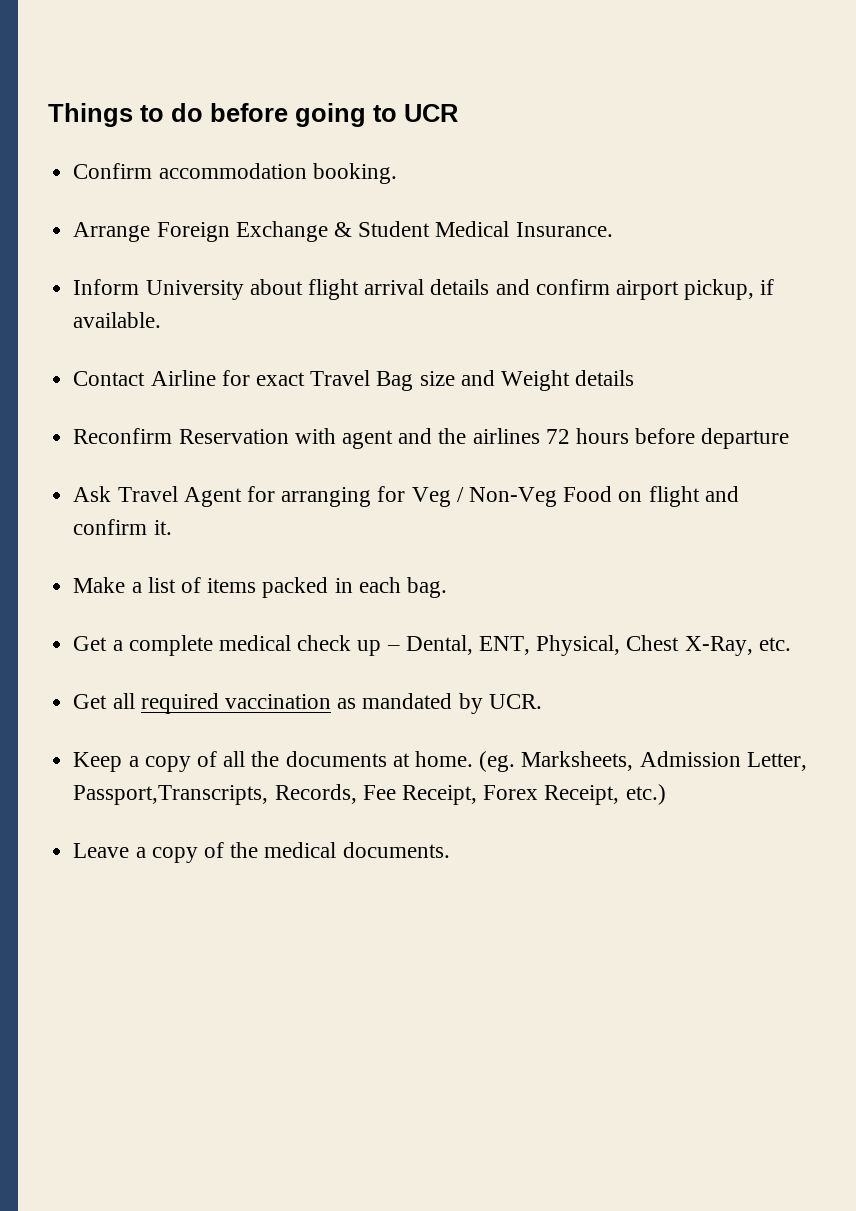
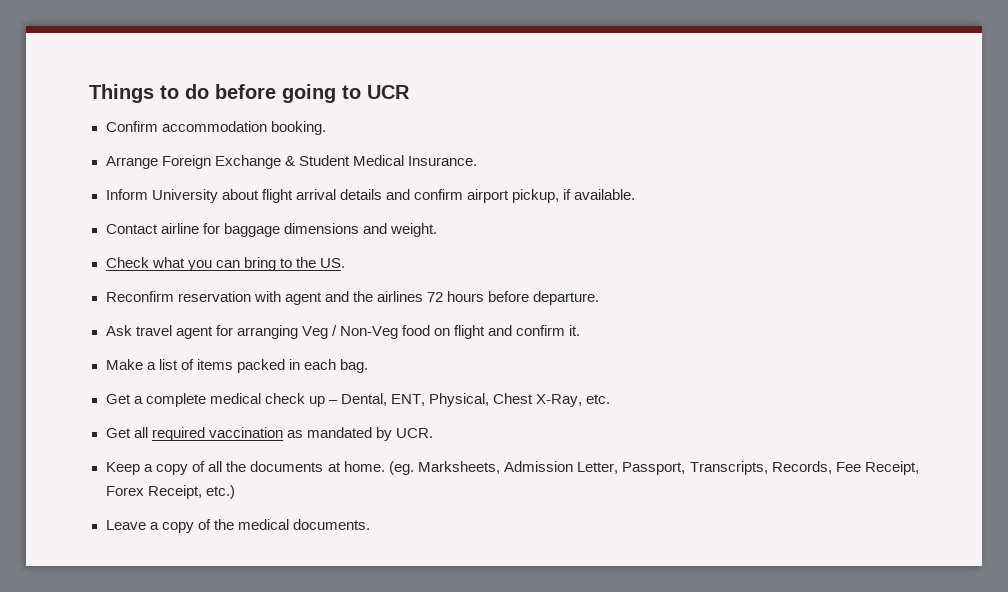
- Contact Airline for exact Travel Bag size and Weight details
+ Contact airline for baggage dimensions and weight.
+ Check what you can bring to the US.
- Reconfirm Reservation with agent and the airlines 72 hours before departure
+ Reconfirm reservation with agent and the airlines 72 hours before departure.
- Ask Travel Agent for arranging for Veg / Non-Veg Food on flight and confirm it.
+ Ask travel agent for arranging Veg / Non-Veg food on flight and confirm it.
- (eg. Marksheets, Admission Letter, Passport,Transcripts, Records, Fee Receipt, Forex Receipt, etc.)
+ (eg. Marksheets, Admission Letter, Passport, Transcripts, Records, Fee Receipt, Forex Receipt, etc.)

